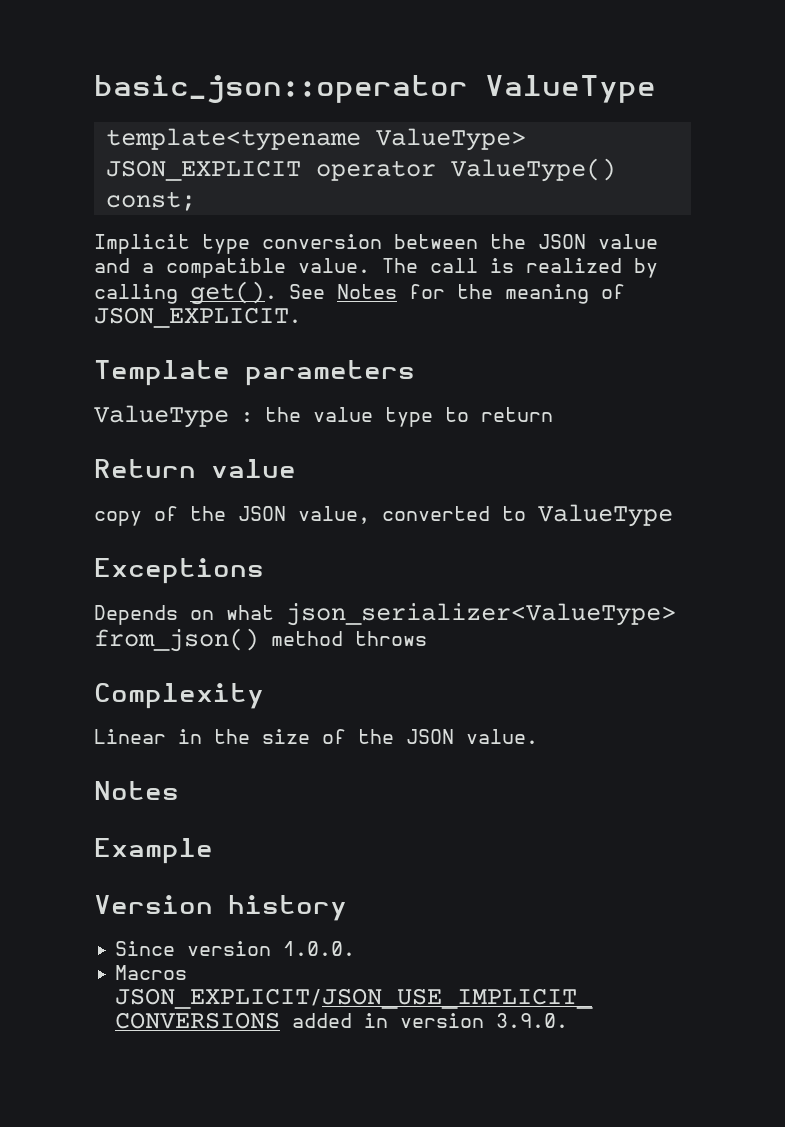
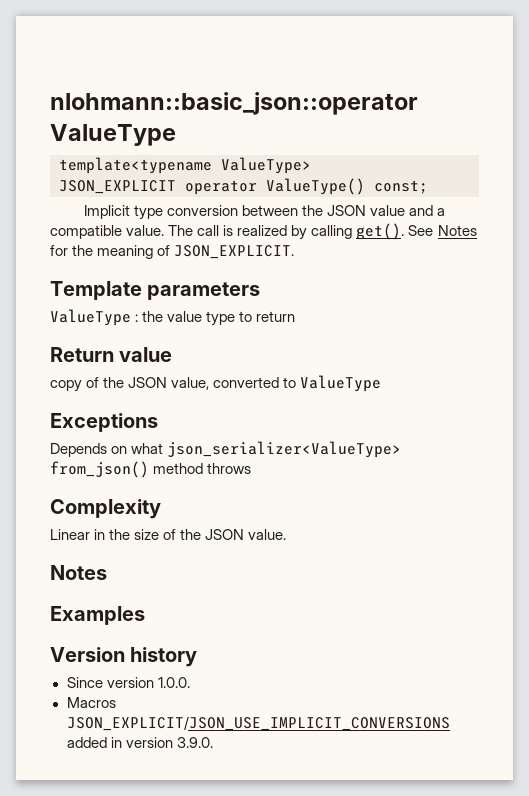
- basic_json::operator ValueType
+ nlohmann::basic_json::operator ValueType
- Example
+ Examples

